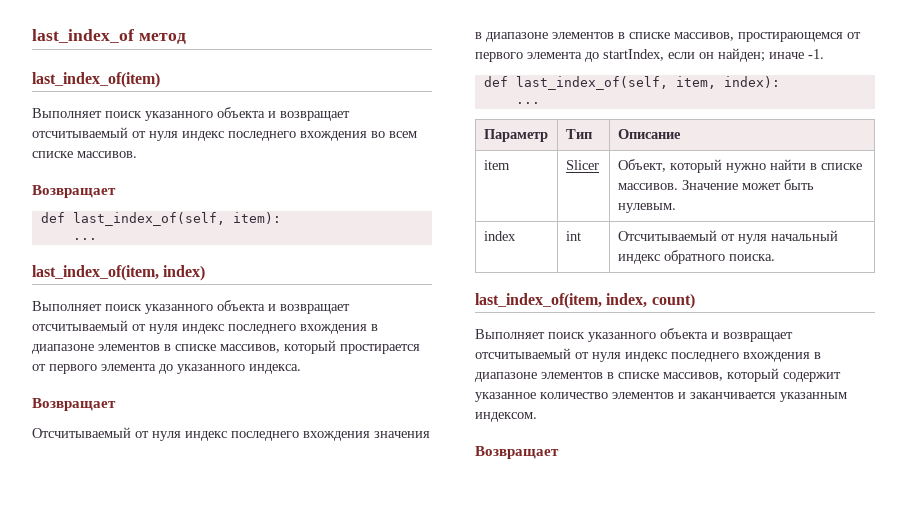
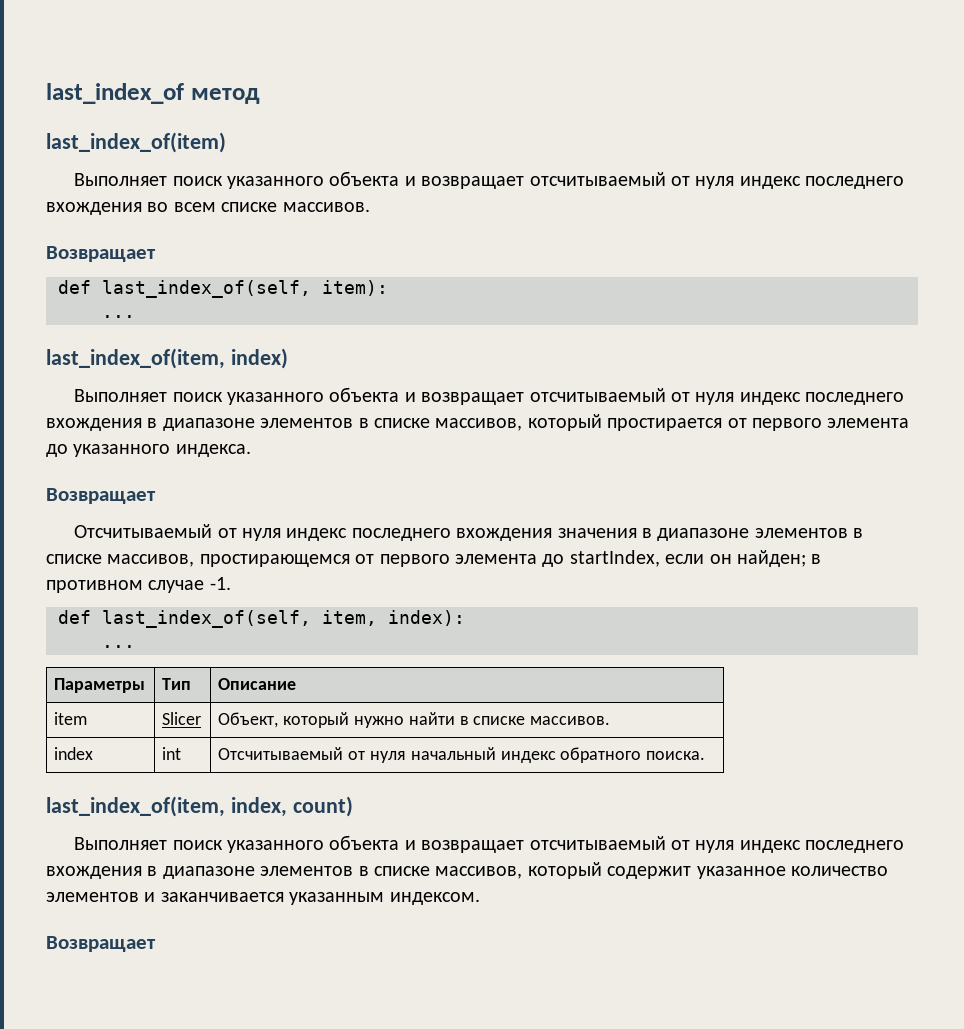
- Отсчитываемый от нуля индекс последнего вхождения значения в диапазоне элементов в списке массивов, простирающемся от первого элемента до startIndex, если он найден; иначе -1.
+ Отсчитываемый от нуля индекс последнего вхождения значения в диапазоне элементов в списке массивов, простирающемся от первого элемента до startIndex, если он найден; в противном случае -1.
- Параметр | Тип | Описание
+ Параметры | Тип | Описание
- item | Slicer | Объект, который нужно найти в списке массивов. Значение может быть нулевым.
+ item | Slicer | Объект, который нужно найти в списке массивов.

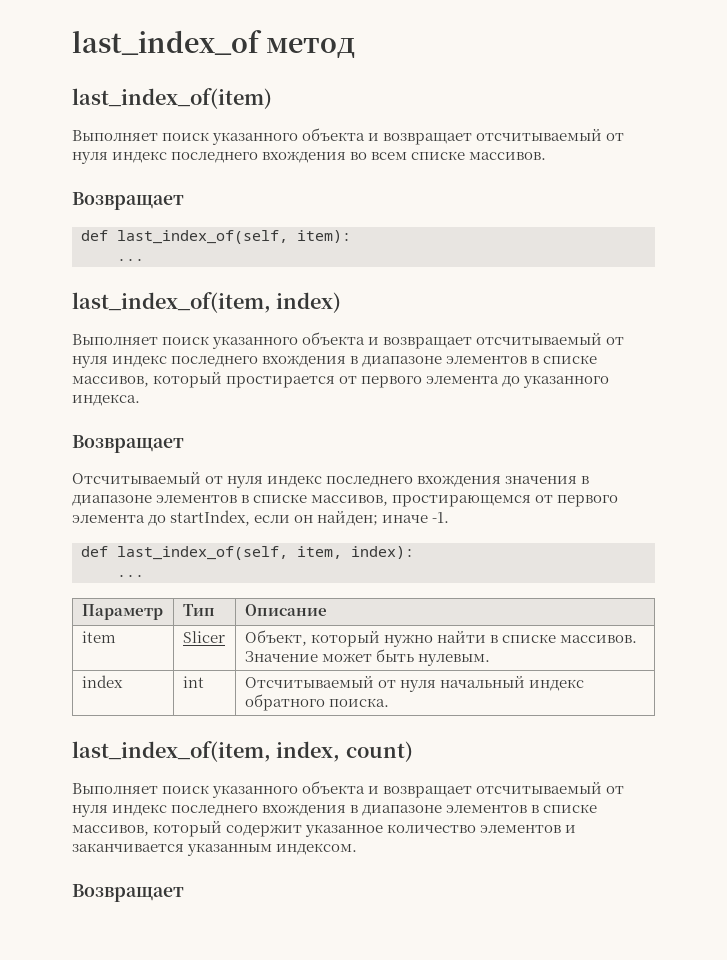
- Отсчитываемый от нуля индекс последнего вхождения значения в диапазоне элементов в списке массивов, простирающемся от первого элемента до startIndex, если он найден; в противном случае -1.
+ Отсчитываемый от нуля индекс последнего вхождения значения в диапазоне элементов в списке массивов, простирающемся от первого элемента до startIndex, если он найден; иначе -1.
- Параметры | Тип | Описание
+ Параметр | Тип | Описание
- item | Slicer | Объект, который нужно найти в списке массивов.
+ item | Slicer | Объект, который нужно найти в списке массивов. Значение может быть нулевым.

